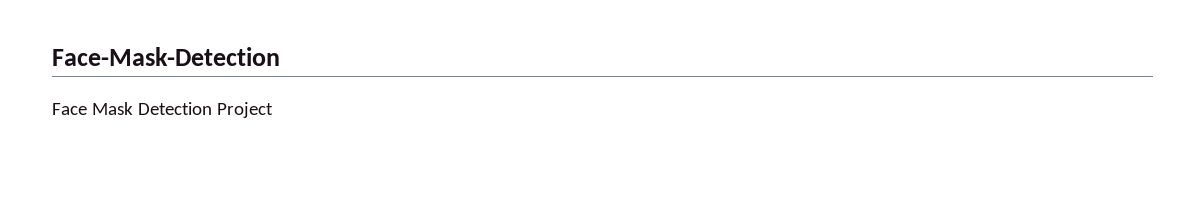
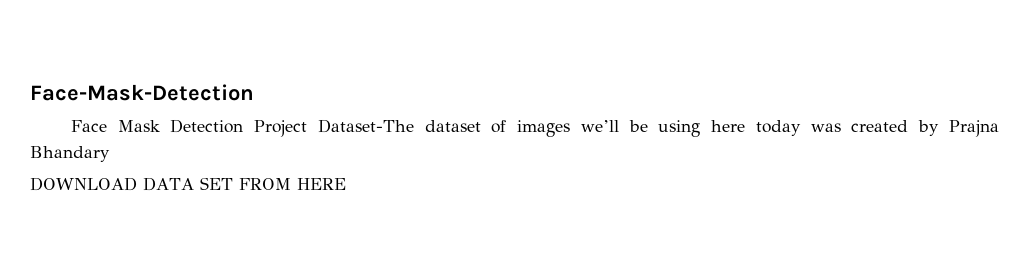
- Face Mask Detection Project
+ Face Mask Detection Project Dataset-The dataset of images we’ll be using here today was created by Prajna Bhandary
+ DOWNLOAD DATA SET FROM HERE

